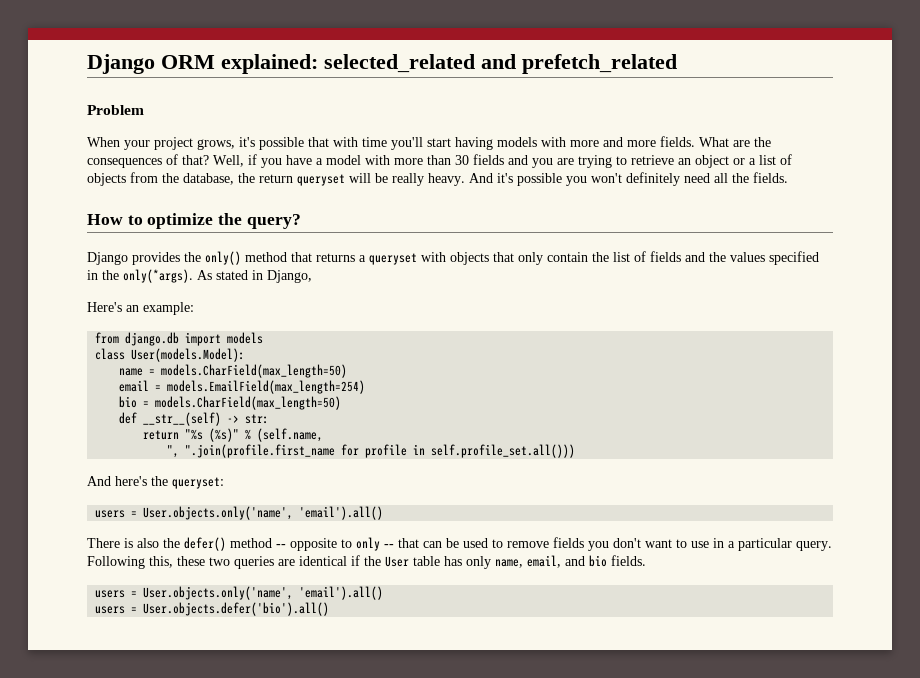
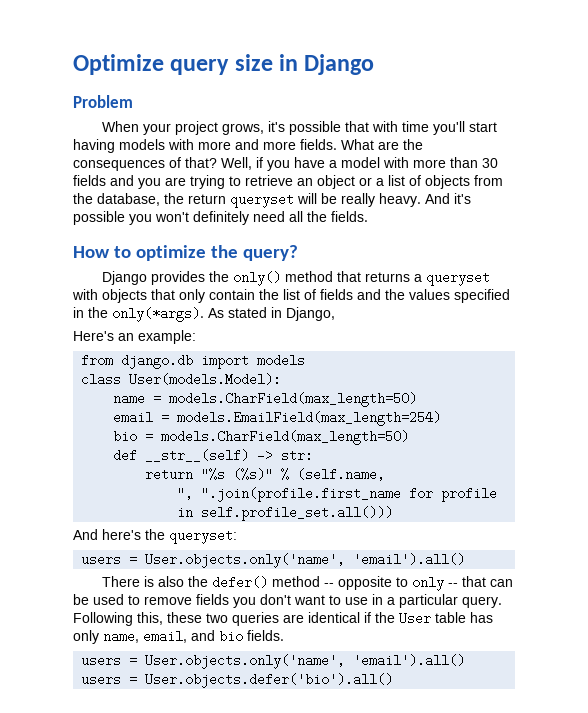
- Django ORM explained: selected_related and prefetch_related
+ Optimize query size in Django

